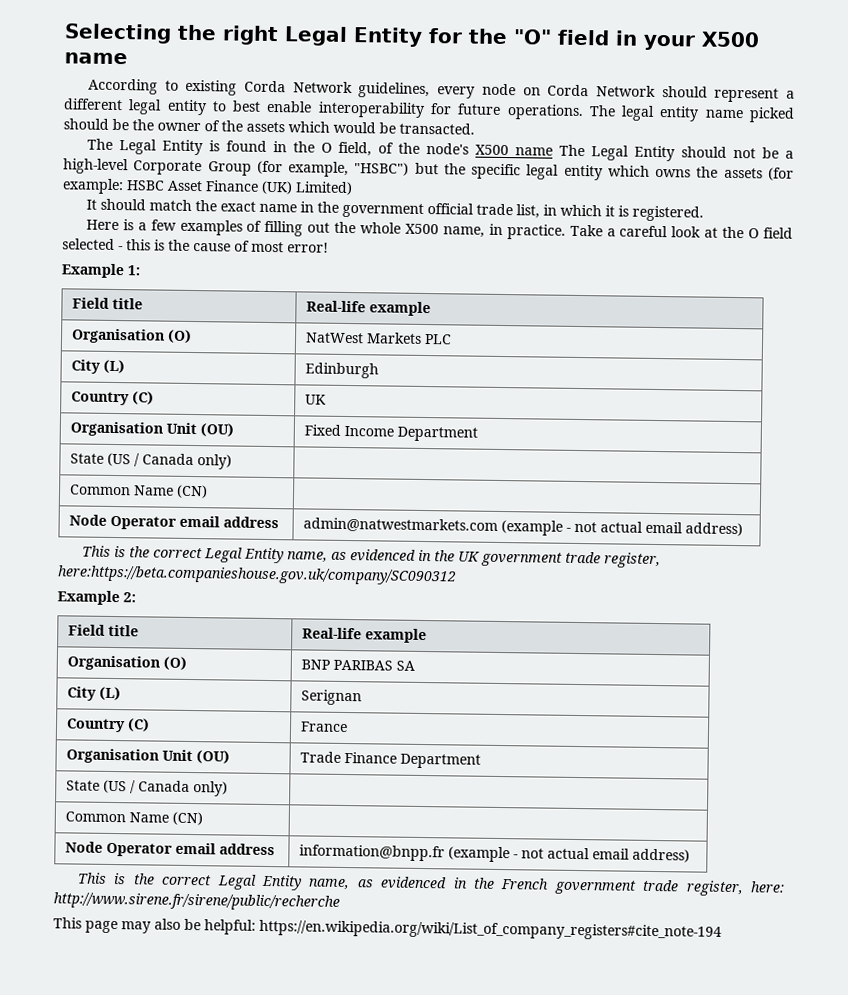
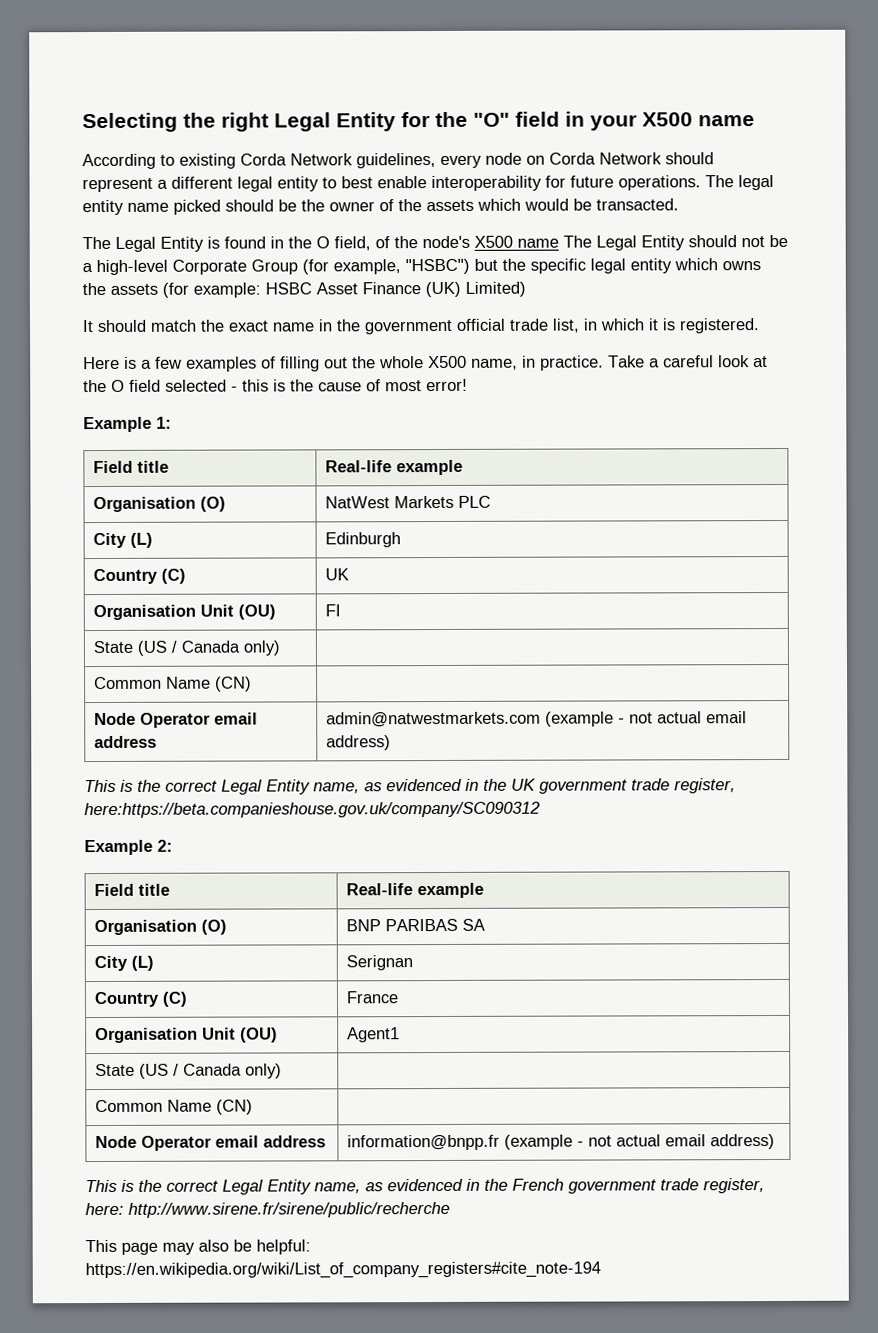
- Organisation Unit (OU) | Fixed Income Department
+ Organisation Unit (OU) | FI
- Organisation Unit (OU) | Trade Finance Department
+ Organisation Unit (OU) | Agent1

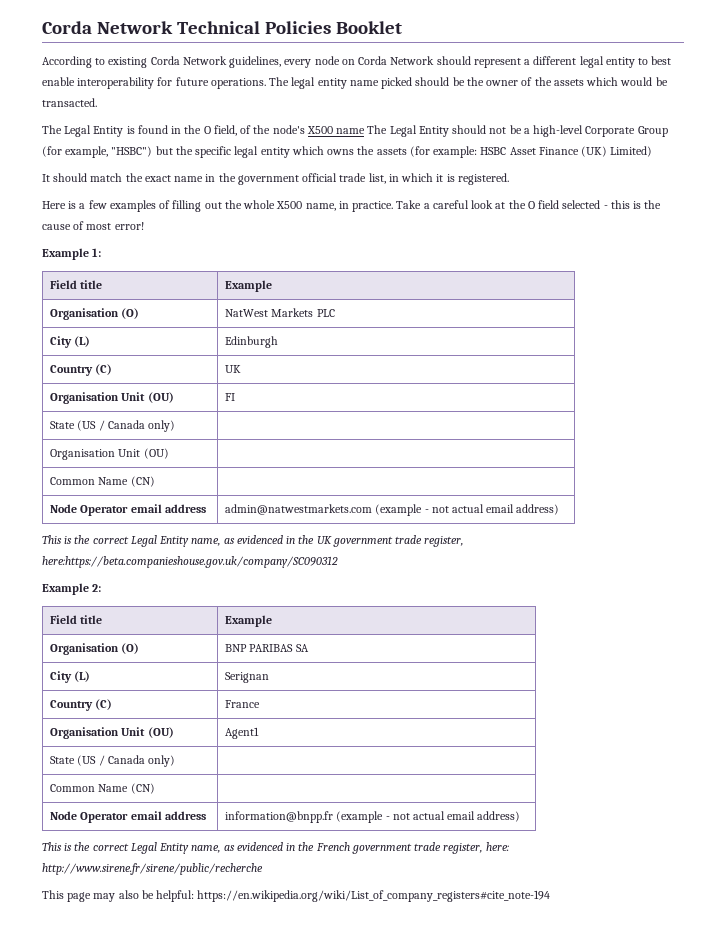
- Selecting the right Legal Entity for the "O" field in your X500 name
+ Corda Network Technical Policies Booklet
  Example 1:
- Field title | Real-life example
+ Field title | Example
  Organisation Unit (OU) | FI
  State (US / Canada only) |
+ Organisation Unit (OU) |
  Example 2:
- Field title | Real-life example
+ Field title | Example

